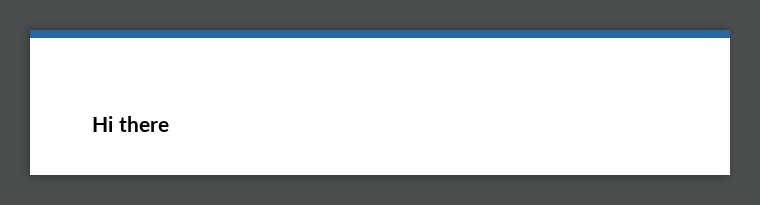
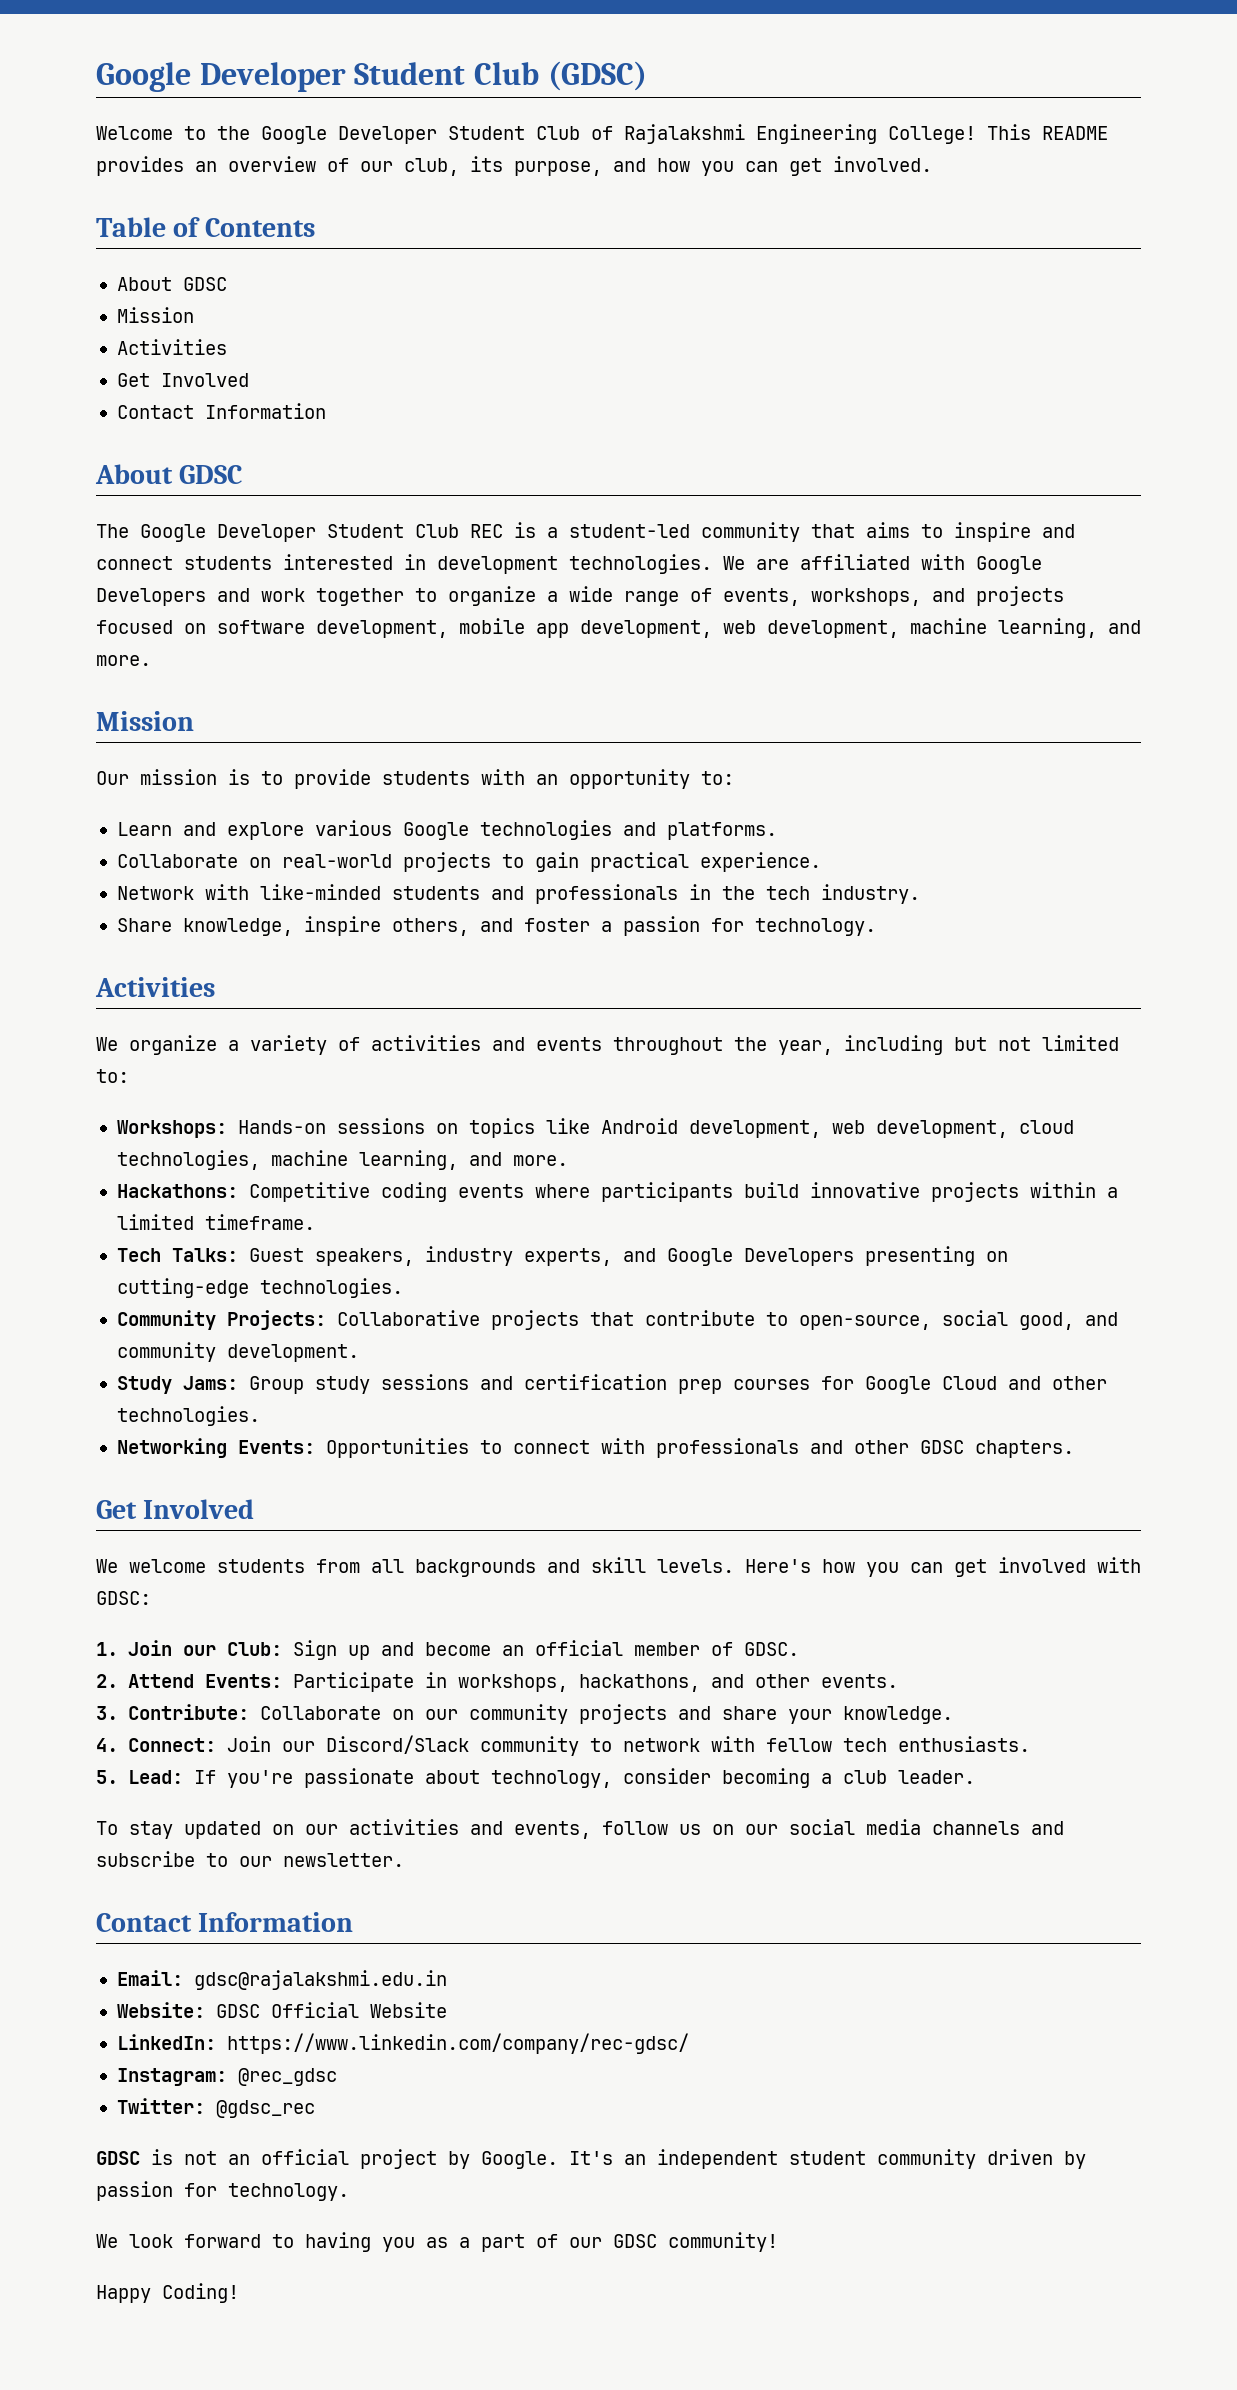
- Hi there
+ Google Developer Student Club (GDSC)
+ Welcome to the Google Developer Student Club of Rajalakshmi Engineering College! This README provides an overview of our club, its purpose, and how you can get involved.
+ Table of Contents
+ About GDSC
+ Mission
+ Activities
+ Get Involved
+ Contact Information
+ About GDSC
+ The Google Developer Student Club REC is a student-led community that aims to inspire and connect students interested in development technologies. We are affiliated with Google Developers and work together to organize a wide range of events, workshops, and projects focused on software development, mobile app development, web development, machine learning, and more.
+ Mission
+ Our mission is to provide students with an opportunity to:
+ Learn and explore various Google technologies and platforms.
+ Collaborate on real-world projects to gain practical experience.
+ Network with like-minded students and professionals in the tech industry.
+ Share knowledge, inspire others, and foster a passion for technology.
+ Activities
+ We organize a variety of activities and events throughout the year, including but not limited to:
+ Workshops: Hands-on sessions on topics like Android development, web development, cloud technologies, machine learning, and more.
+ Hackathons: Competitive coding events where participants build innovative projects within a limited timeframe.
+ Tech Talks: Guest speakers, industry experts, and Google Developers presenting on cutting-edge technologies.
+ Community Projects: Collaborative projects that contribute to open-source, social good, and community development.
+ Study Jams: Group study sessions and certification prep courses for Google Cloud and other technologies.
+ Networking Events: Opportunities to connect with professionals and other GDSC chapters.
+ Get Involved
+ We welcome students from all backgrounds and skill levels. Here's how you can get involved with GDSC:
+ 1. Join our Club: Sign up and become an official member of GDSC.
+ 2. Attend Events: Participate in workshops, hackathons, and other events.
+ 3. Contribute: Collaborate on our community projects and share your knowledge.
+ 4. Connect: Join our Discord/Slack community to network with fellow tech enthusiasts.
+ 5. Lead: If you're passionate about technology, consider becoming a club leader.
+ To stay updated on our activities and events, follow us on our social media channels and subscribe to our newsletter.
+ Contact Information
+ Email: gdsc@rajalakshmi.edu.in
+ Website: GDSC Official Website
+ LinkedIn: https://www.linkedin.com/company/rec-gdsc/
+ Instagram: @rec_gdsc
+ Twitter: @gdsc_rec
+ GDSC is not an official project by Google. It's an independent student community driven by passion for technology.
+ We look forward to having you as a part of our GDSC community!
+ Happy Coding!

